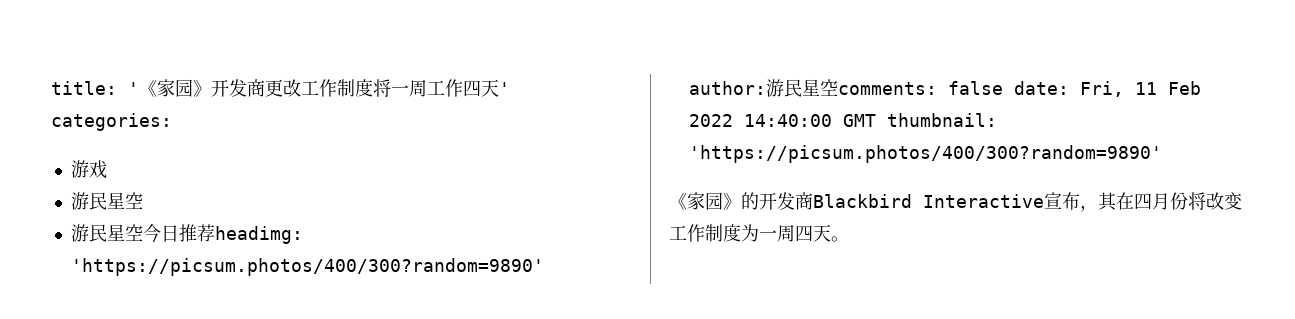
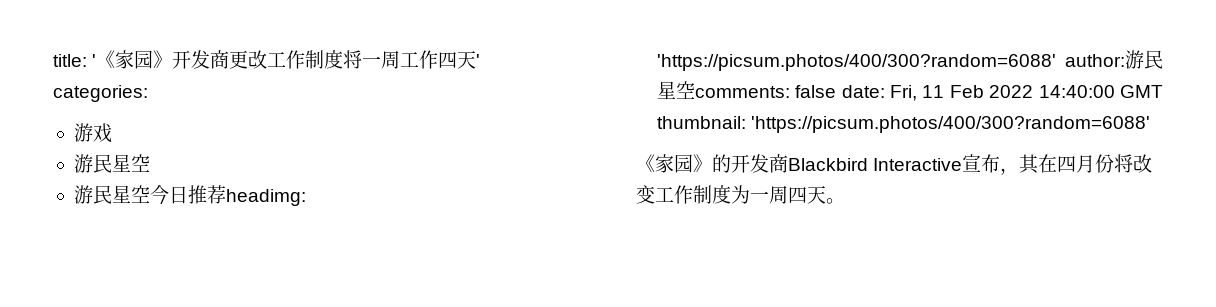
- 游民星空今日推荐headimg: 'https://picsum.photos/400/300?random=9890' author:游民星空comments: false date: Fri, 11 Feb 2022 14:40:00 GMT thumbnail: 'https://picsum.photos/400/300?random=9890'
+ 游民星空今日推荐headimg: 'https://picsum.photos/400/300?random=6088' author:游民星空comments: false date: Fri, 11 Feb 2022 14:40:00 GMT thumbnail: 'https://picsum.photos/400/300?random=6088'

